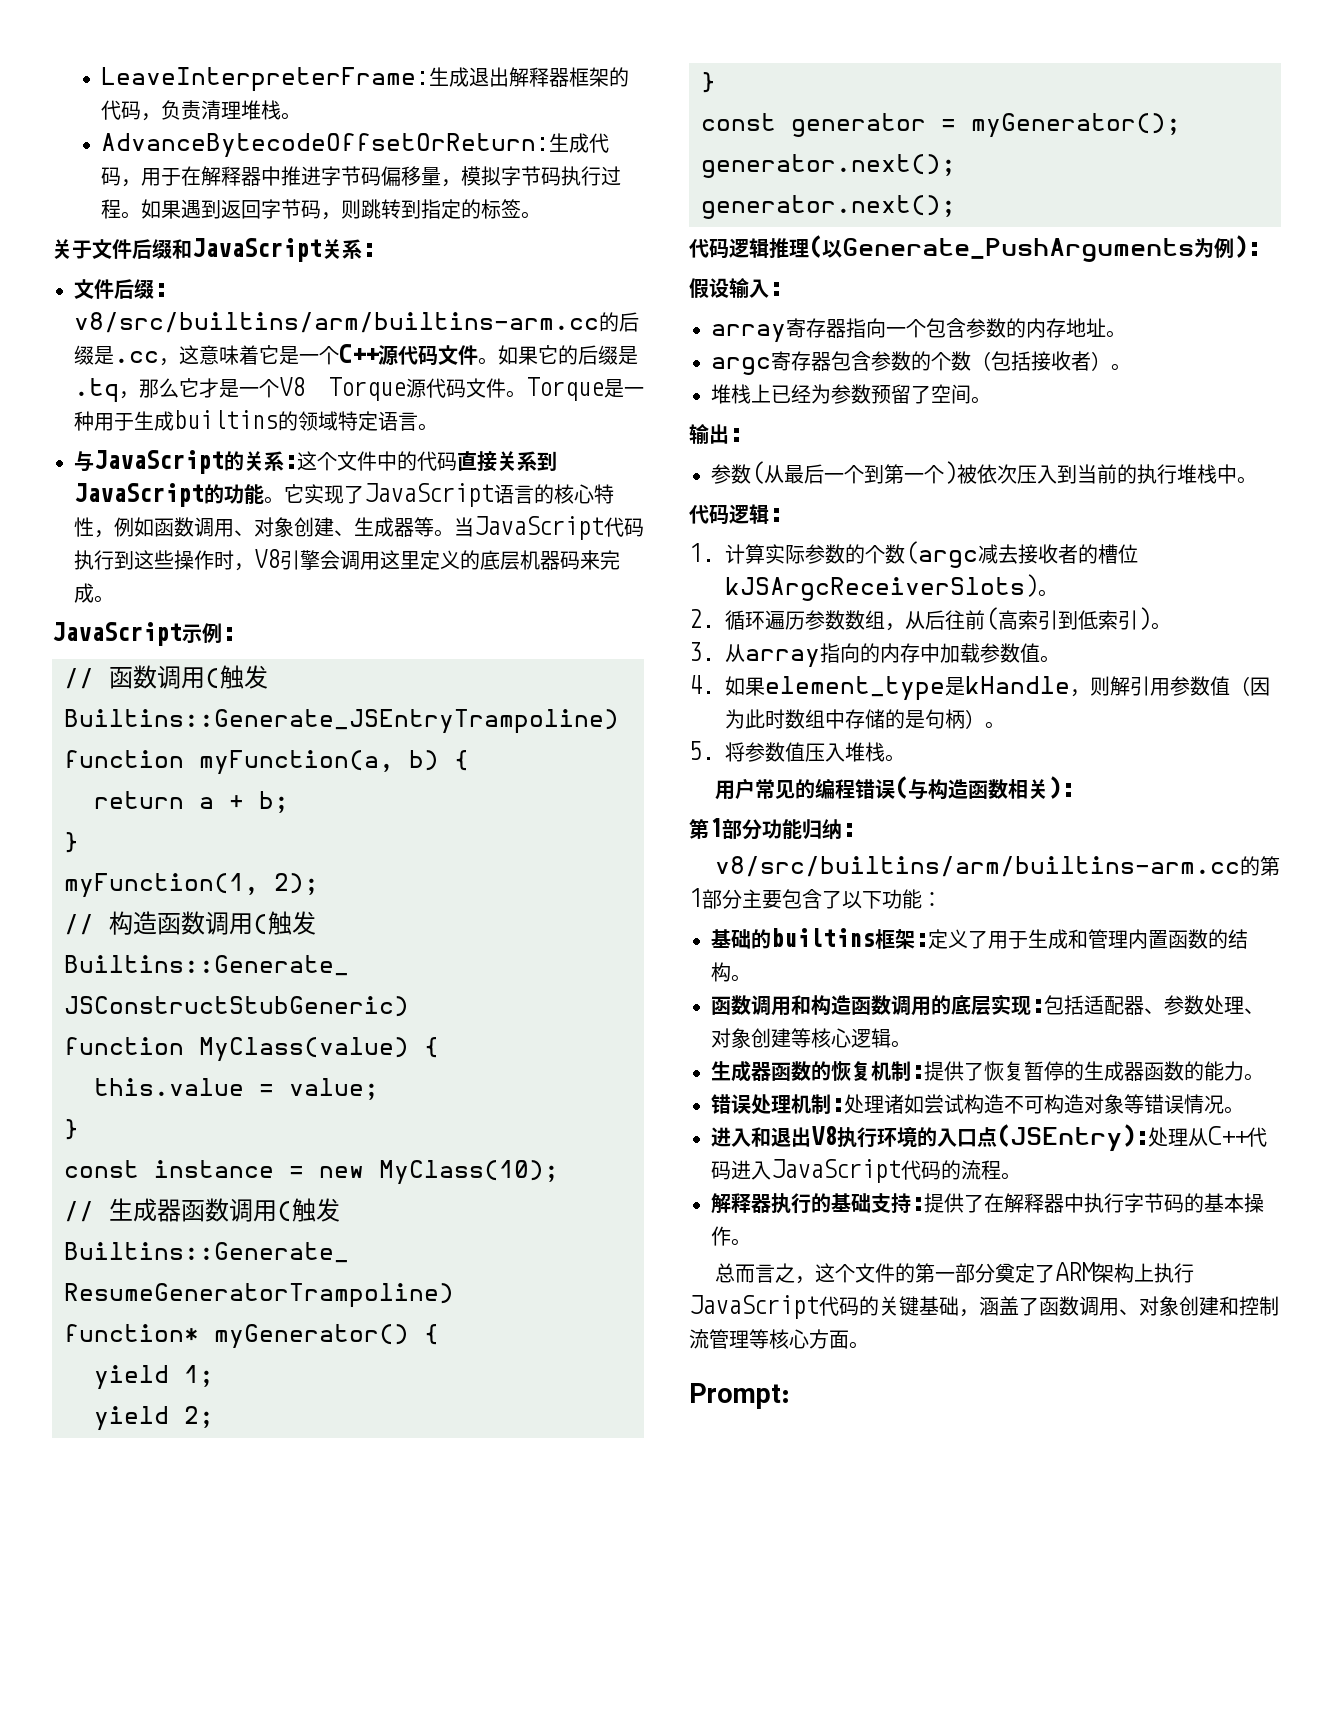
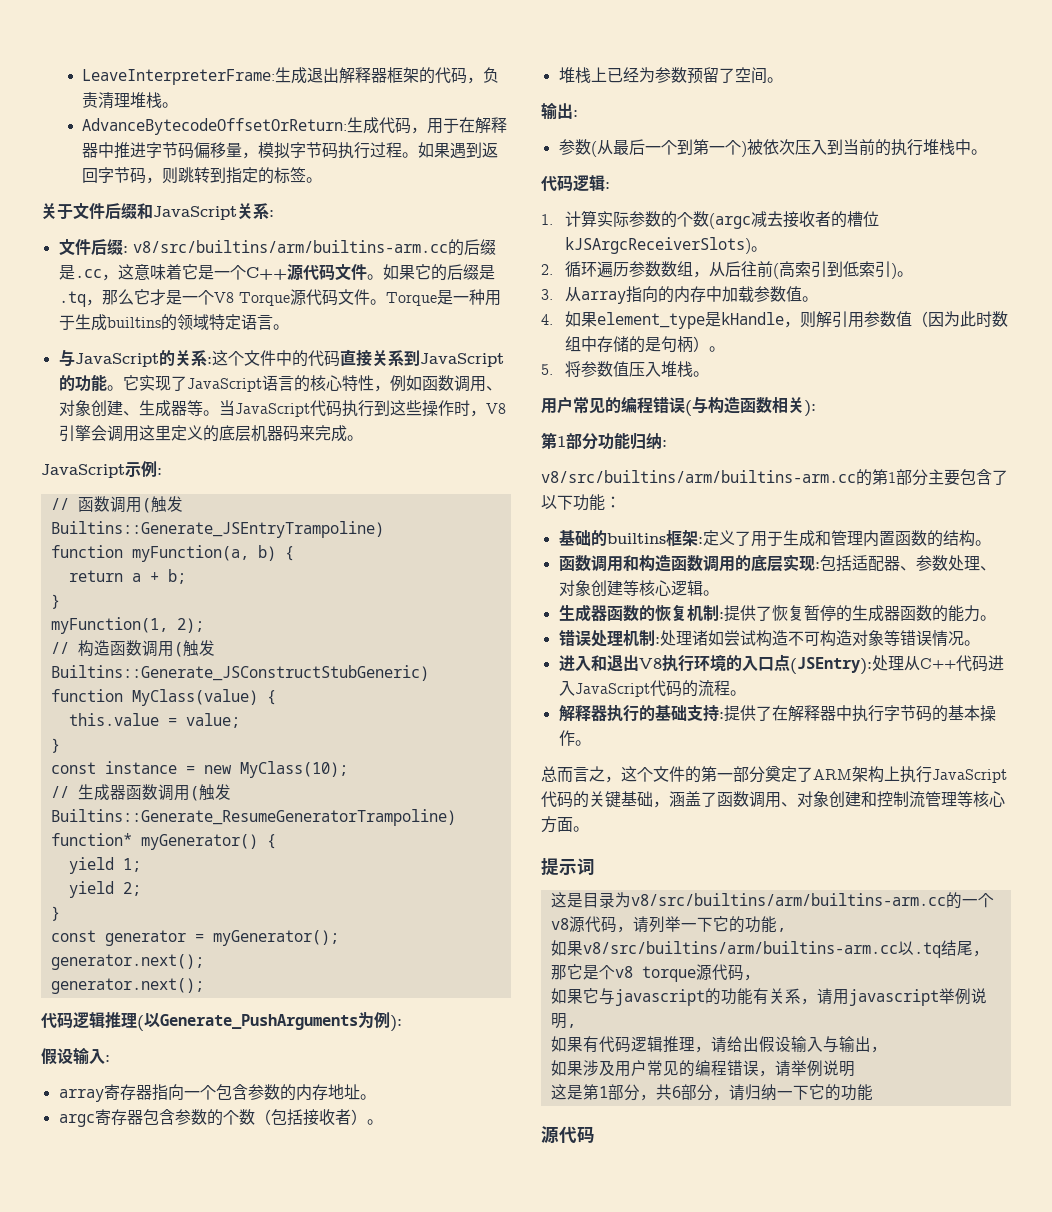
- Prompt:
+ 提示词
+ 这是目录为v8/src/builtins/arm/builtins-arm.cc的一个v8源代码，请列举一下它的功能,
+ 如果v8/src/builtins/arm/builtins-arm.cc以.tq结尾，那它是个v8 torque源代码，
+ 如果它与javascript的功能有关系，请用javascript举例说明,
+ 如果有代码逻辑推理，请给出假设输入与输出，
+ 如果涉及用户常见的编程错误，请举例说明
+ 这是第1部分，共6部分，请归纳一下它的功能
+ 源代码

